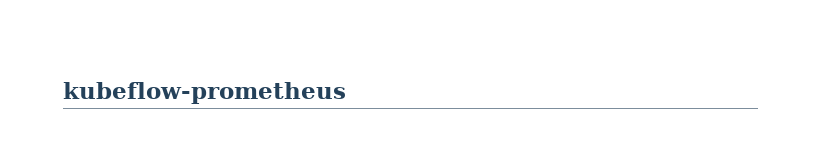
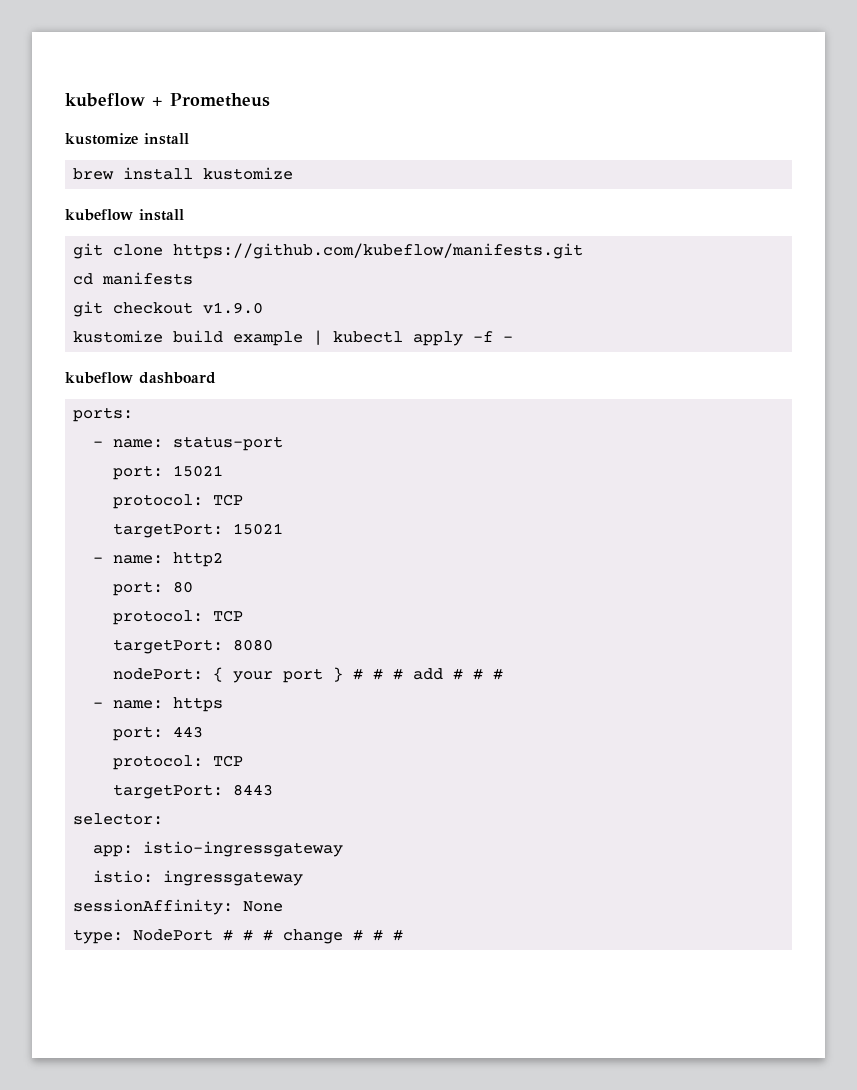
- kubeflow-prometheus
+ kubeflow + Prometheus
+ kustomize install
+ brew install kustomize
+ kubeflow install
+ git clone https://github.com/kubeflow/manifests.git
+ cd manifests
+ git checkout v1.9.0
+ kustomize build example | kubectl apply -f -
+ kubeflow dashboard
+ ports:
+ - name: status-port
+ port: 15021
+ protocol: TCP
+ targetPort: 15021
+ - name: http2
+ port: 80
+ protocol: TCP
+ targetPort: 8080
+ nodePort: { your port } # # # add # # #
+ - name: https
+ port: 443
+ protocol: TCP
+ targetPort: 8443
+ selector:
+ app: istio-ingressgateway
+ istio: ingressgateway
+ sessionAffinity: None
+ type: NodePort # # # change # # #

